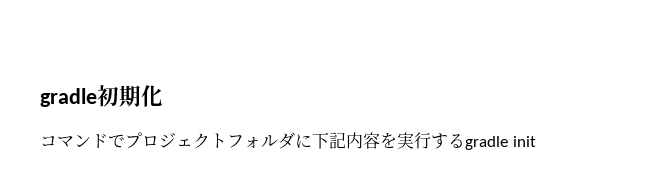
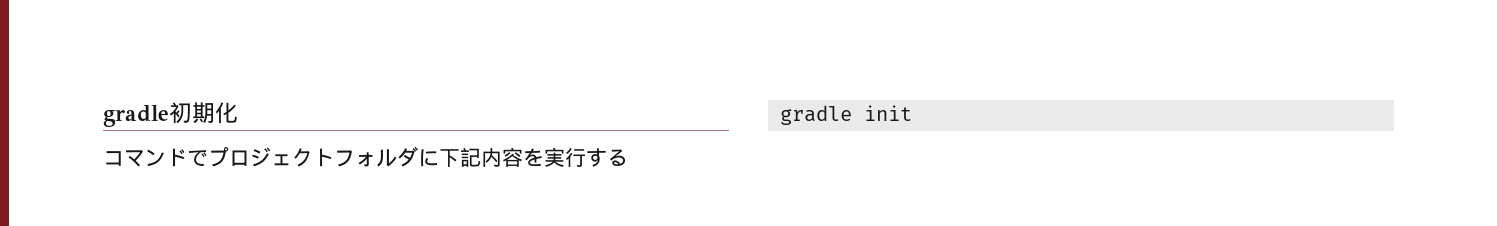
- コマンドでプロジェクトフォルダに下記内容を実行するgradle init
+ コマンドでプロジェクトフォルダに下記内容を実行する
+ gradle init

